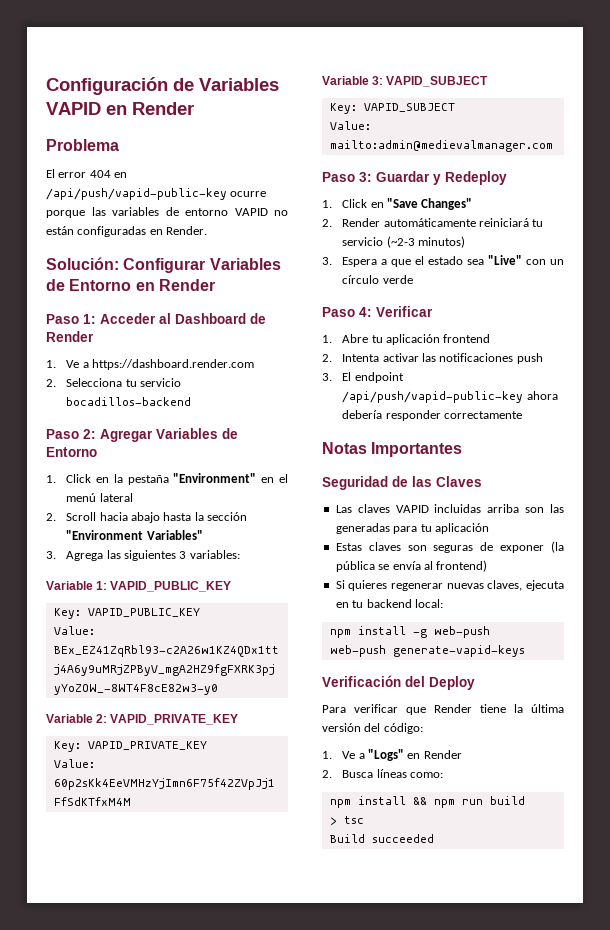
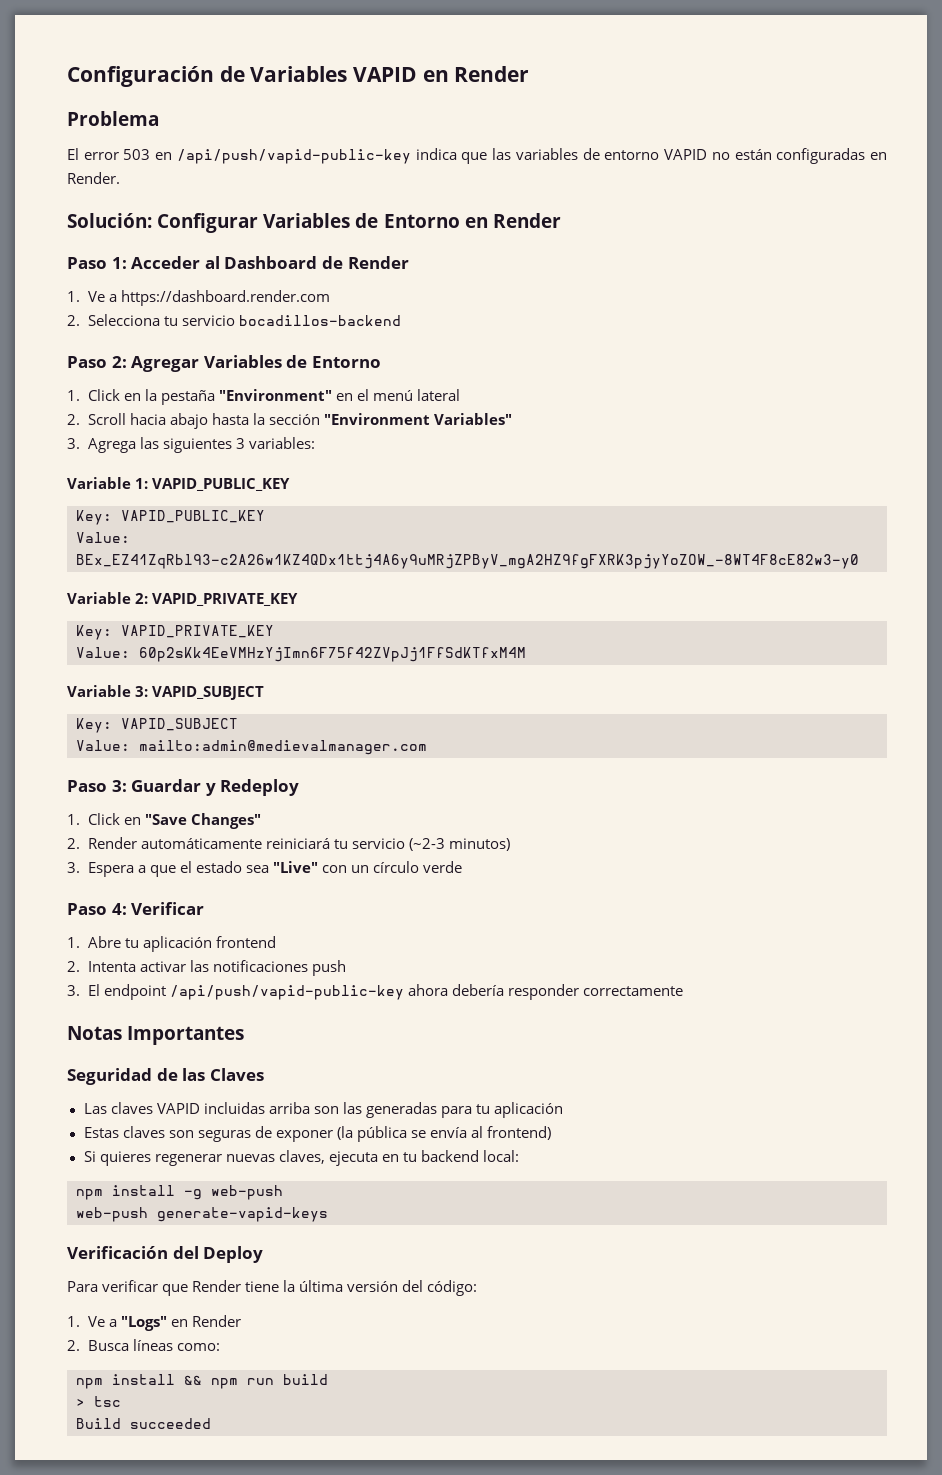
- El error 404 en /api/push/vapid-public-key ocurre porque las variables de entorno VAPID no están configuradas en Render.
+ El error 503 en /api/push/vapid-public-key indica que las variables de entorno VAPID no están configuradas en Render.

